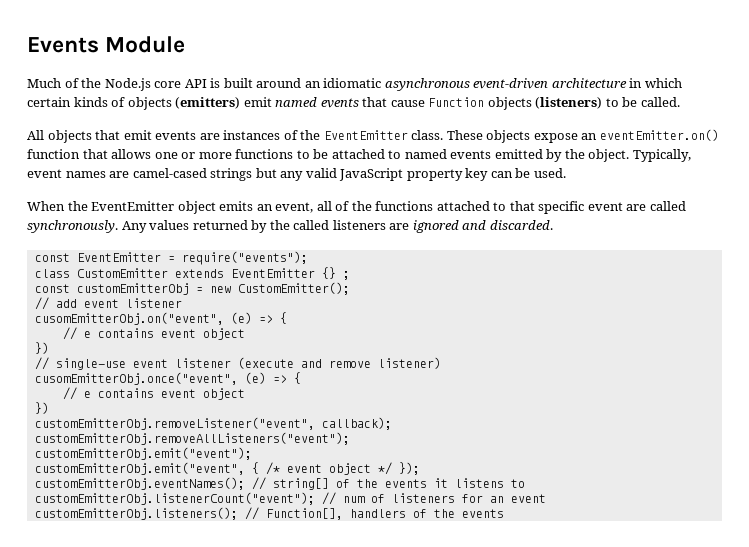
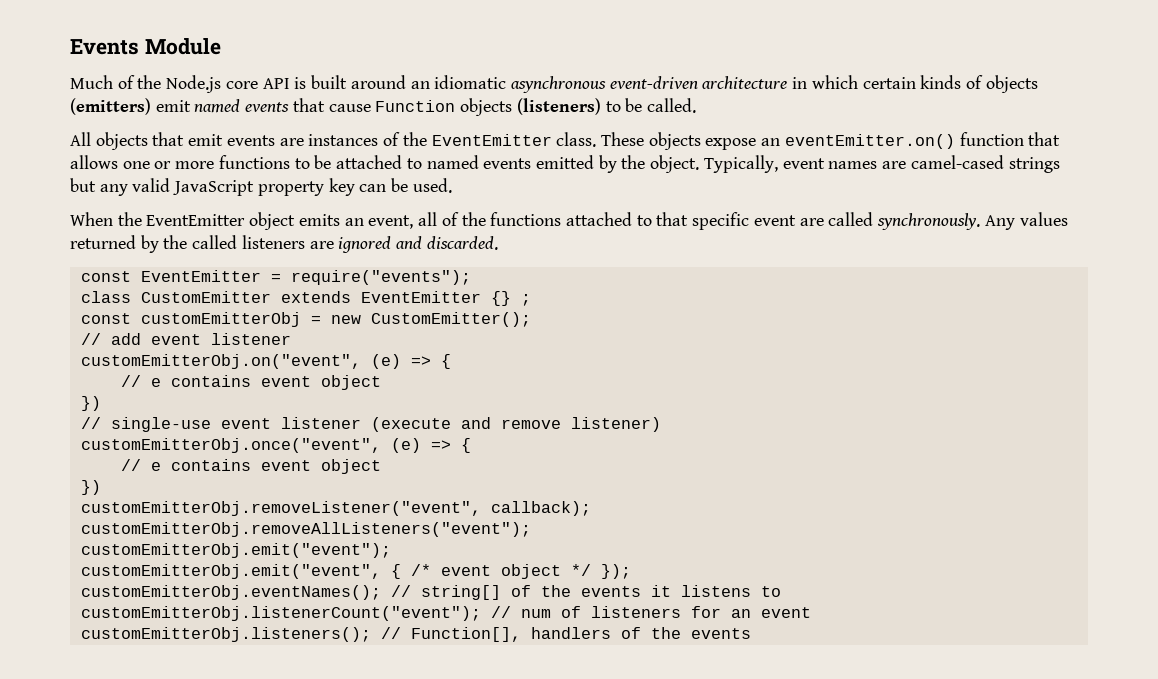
- cusomEmitterObj.on("event", (e) => {
+ customEmitterObj.on("event", (e) => {
- cusomEmitterObj.once("event", (e) => {
+ customEmitterObj.once("event", (e) => {

